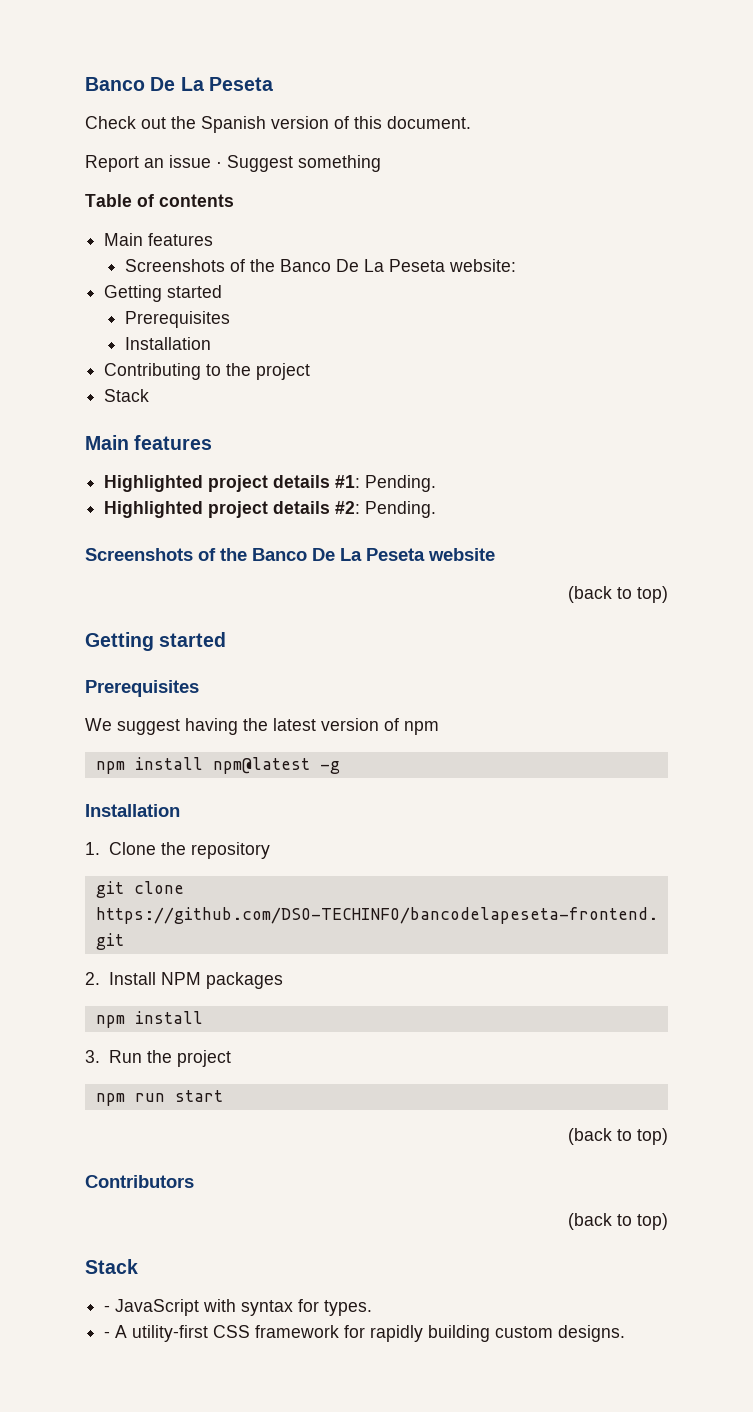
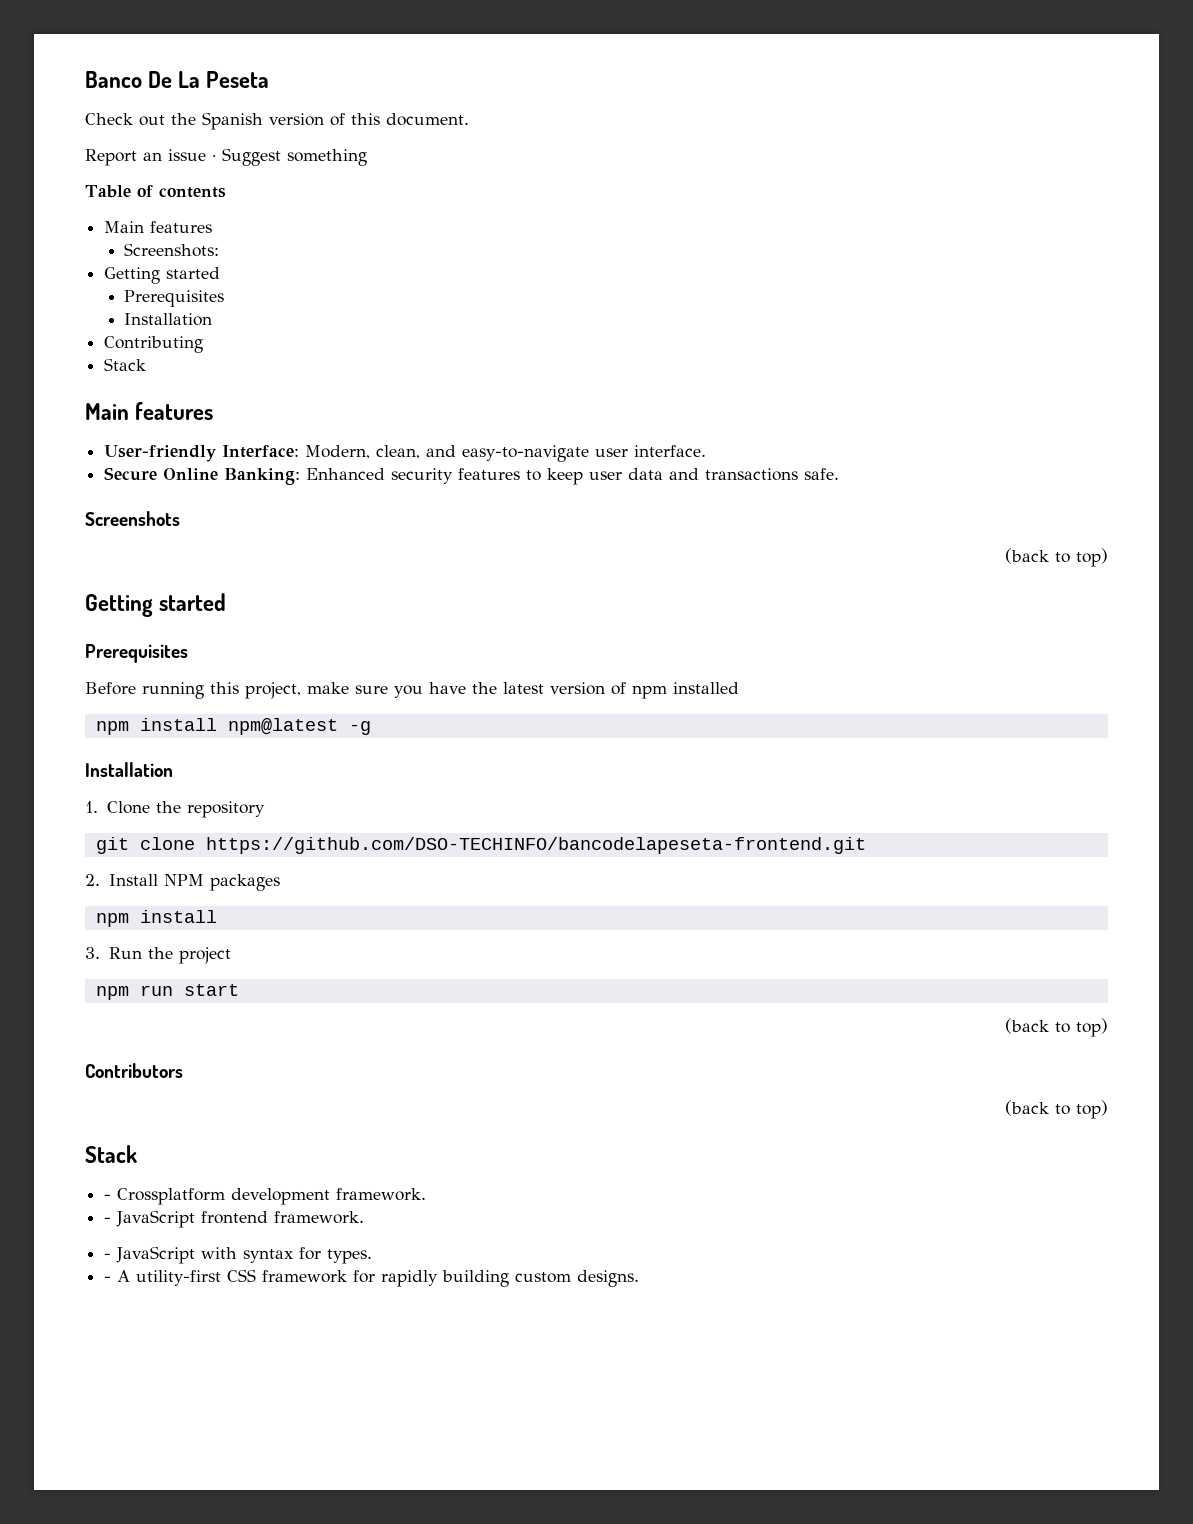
- Screenshots of the Banco De La Peseta website:
+ Screenshots:
- Contributing to the project
+ Contributing
- Highlighted project details #1: Pending.
- Highlighted project details #2: Pending.
- Screenshots of the Banco De La Peseta website
+ User-friendly Interface: Modern, clean, and easy-to-navigate user interface.
+ Secure Online Banking: Enhanced security features to keep user data and transactions safe.
+ Screenshots
- We suggest having the latest version of npm
+ Before running this project, make sure you have the latest version of npm installed
+ - Crossplatform development framework.
+ - JavaScript frontend framework.

